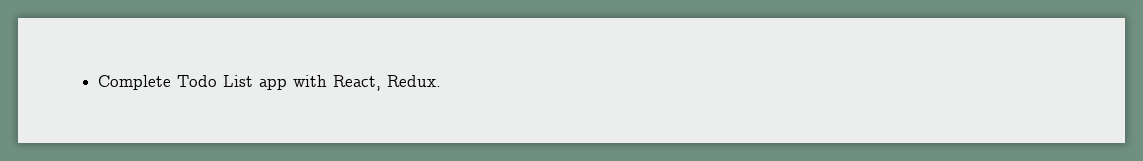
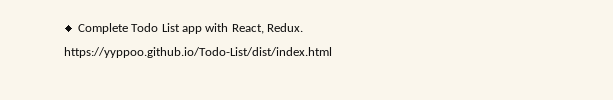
+ https://yyppoo.github.io/Todo-List/dist/index.html

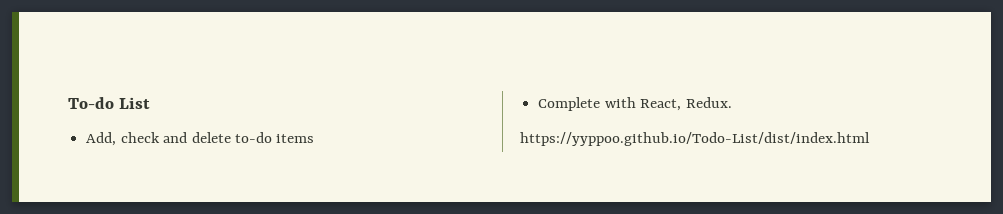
- Complete Todo List app with React, Redux.
+ To-do List
+ Add, check and delete to-do items
+ Complete with React, Redux.

